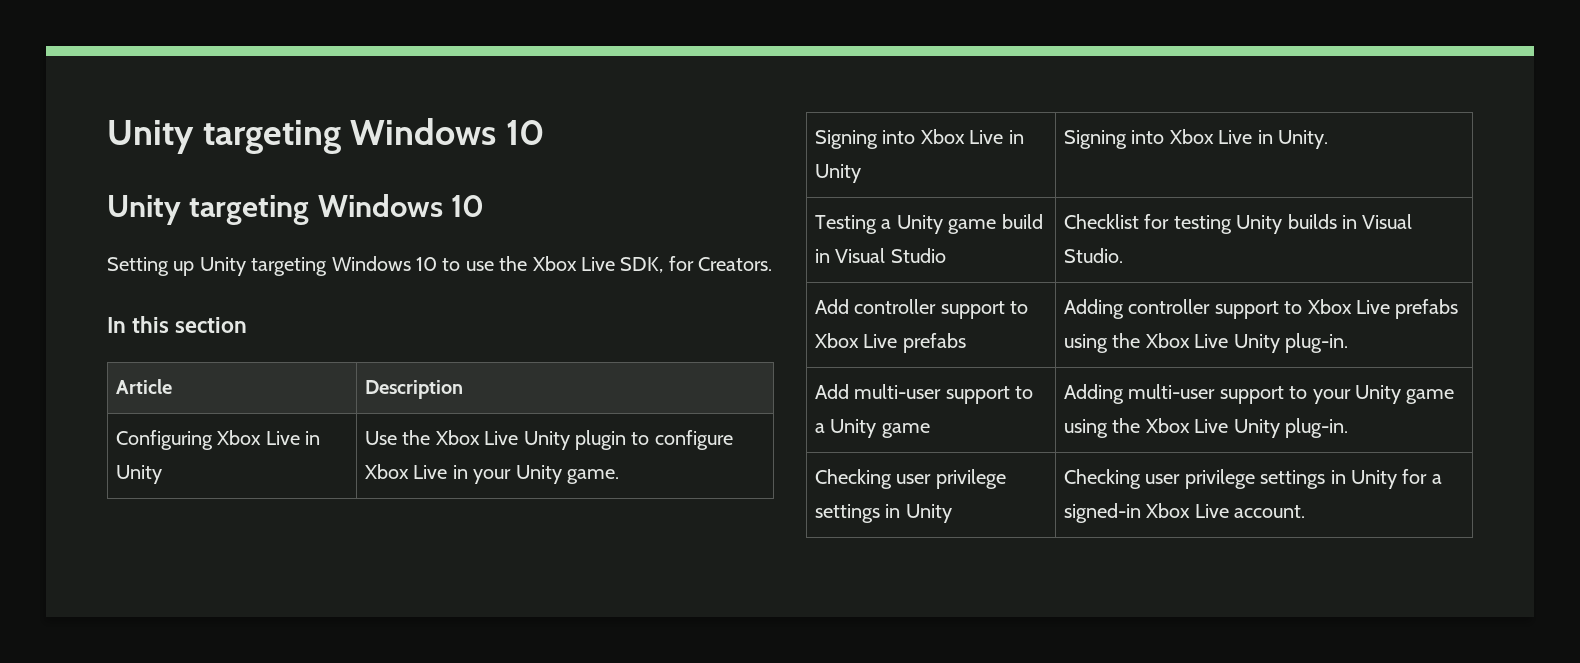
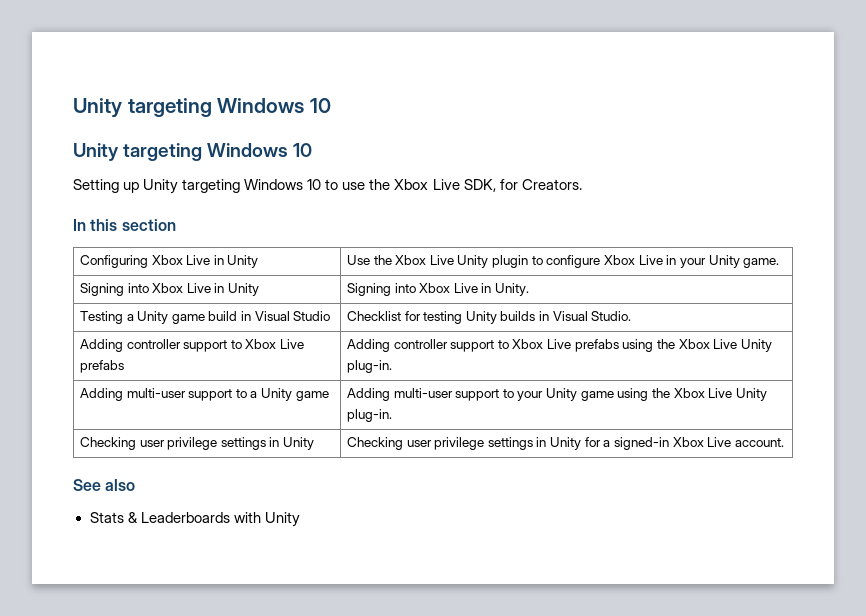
- Article | Description
- Add controller support to Xbox Live prefabs | Adding controller support to Xbox Live prefabs using the Xbox Live Unity plug-in.
+ Adding controller support to Xbox Live prefabs | Adding controller support to Xbox Live prefabs using the Xbox Live Unity plug-in.
- Add multi-user support to a Unity game | Adding multi-user support to your Unity game using the Xbox Live Unity plug-in.
+ Adding multi-user support to a Unity game | Adding multi-user support to your Unity game using the Xbox Live Unity plug-in.
+ See also
+ Stats & Leaderboards with Unity

